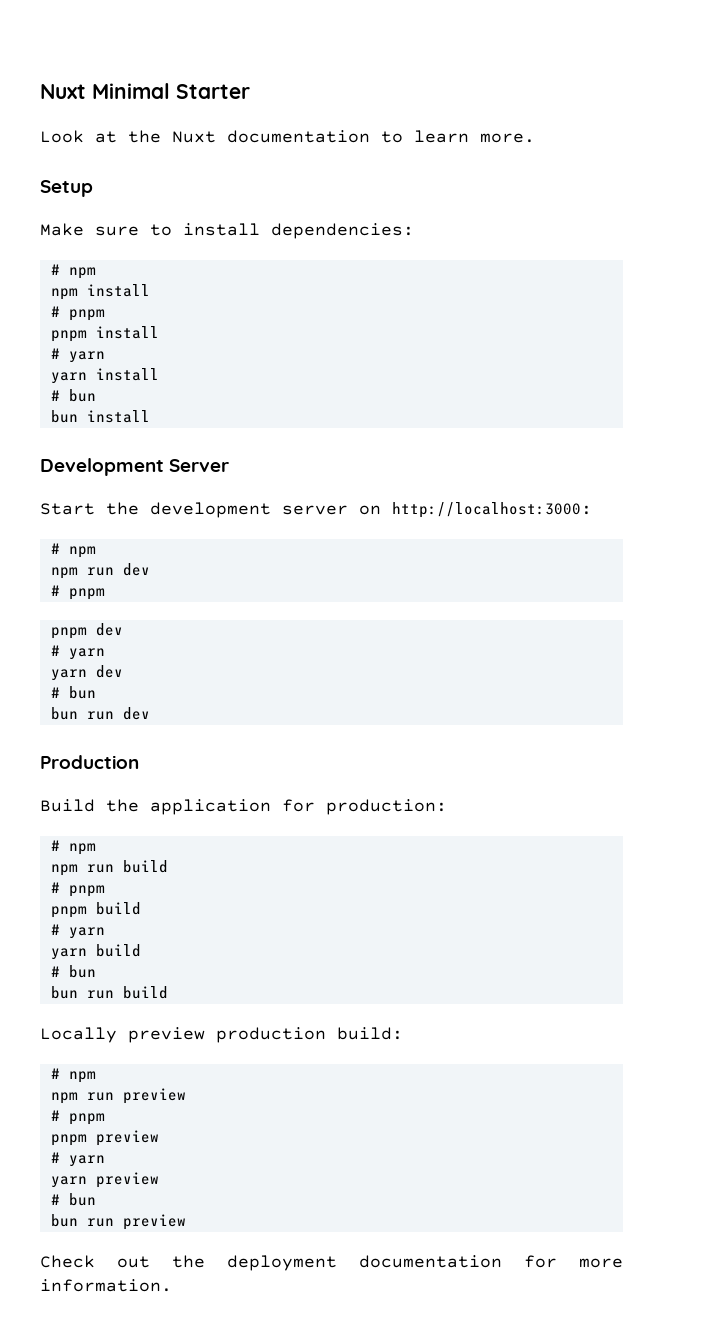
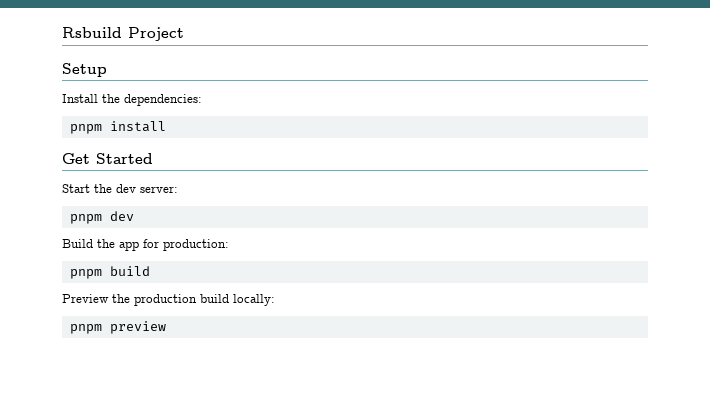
- Nuxt Minimal Starter
- Look at the Nuxt documentation to learn more.
+ Rsbuild Project
  Setup
- Make sure to install dependencies:
- # npm
- npm install
- # pnpm
+ Install the dependencies:
  pnpm install
- # yarn
- yarn install
- # bun
- bun install
- Development Server
- Start the development server on http://localhost:3000:
- # npm
- npm run dev
- # pnpm
+ Get Started
+ Start the dev server:
  pnpm dev
- # yarn
- yarn dev
- # bun
- bun run dev
- Production
- Build the application for production:
- # npm
- npm run build
- # pnpm
+ Build the app for production:
  pnpm build
- # yarn
- yarn build
- # bun
- bun run build
- Locally preview production build:
- # npm
- npm run preview
- # pnpm
+ Preview the production build locally:
  pnpm preview
- # yarn
- yarn preview
- # bun
- bun run preview
- Check out the deployment documentation for more information.

